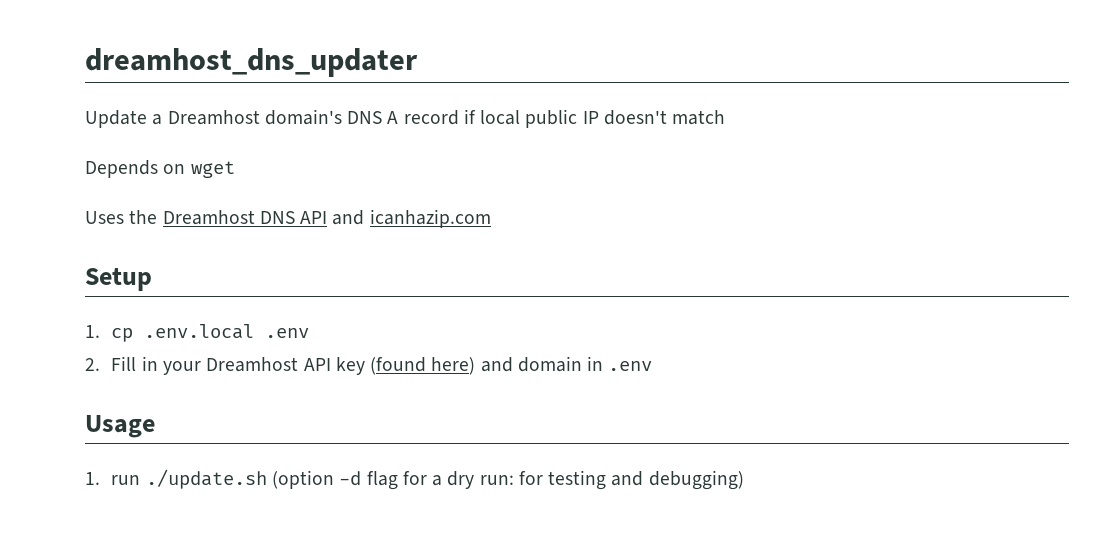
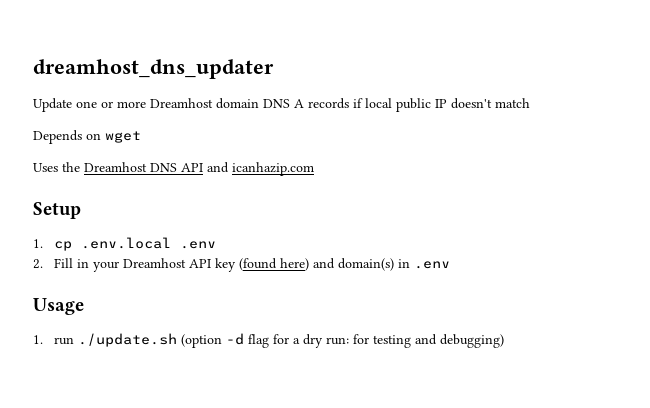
- Update a Dreamhost domain's DNS A record if local public IP doesn't match
+ Update one or more Dreamhost domain DNS A records if local public IP doesn't match
- 2. Fill in your Dreamhost API key (found here) and domain in .env
+ 2. Fill in your Dreamhost API key (found here) and domain(s) in .env

